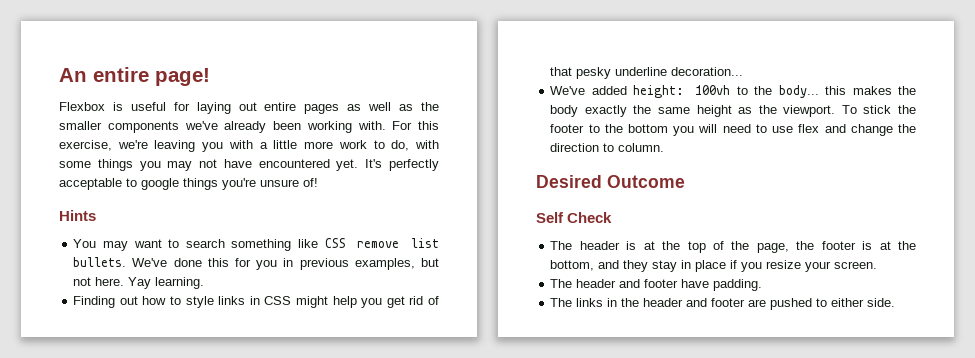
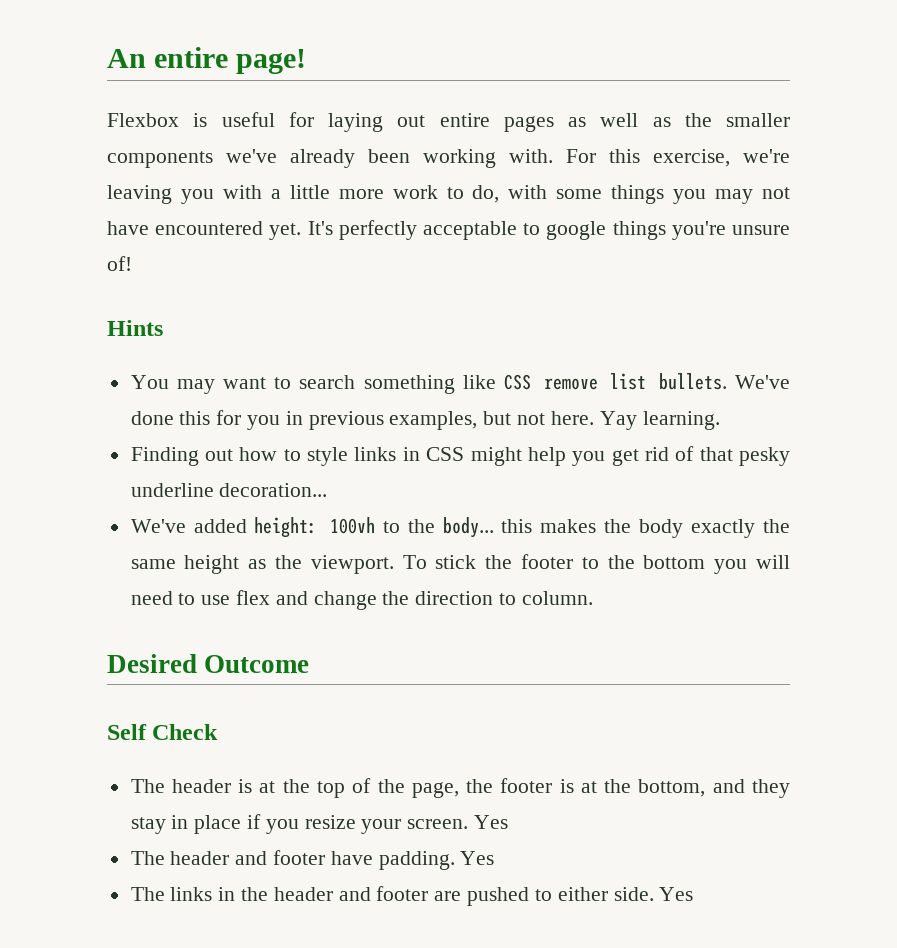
- The header is at the top of the page, the footer is at the bottom, and they stay in place if you resize your screen.
+ The header is at the top of the page, the footer is at the bottom, and they stay in place if you resize your screen. Yes
- The header and footer have padding.
+ The header and footer have padding. Yes
- The links in the header and footer are pushed to either side.
+ The links in the header and footer are pushed to either side. Yes

